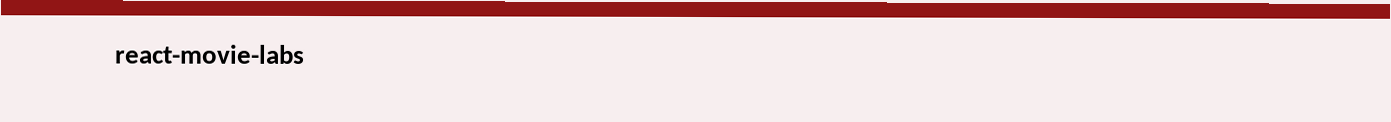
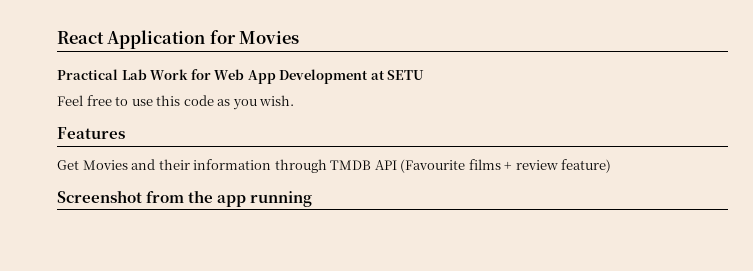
- react-movie-labs
+ React Application for Movies
+ Practical Lab Work for Web App Development at SETU
+ Feel free to use this code as you wish.
+ Features
+ Get Movies and their information through TMDB API (Favourite films + review feature)
+ Screenshot from the app running

